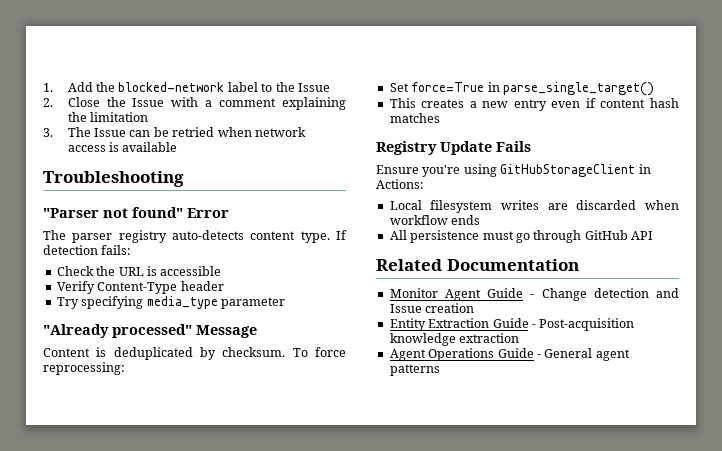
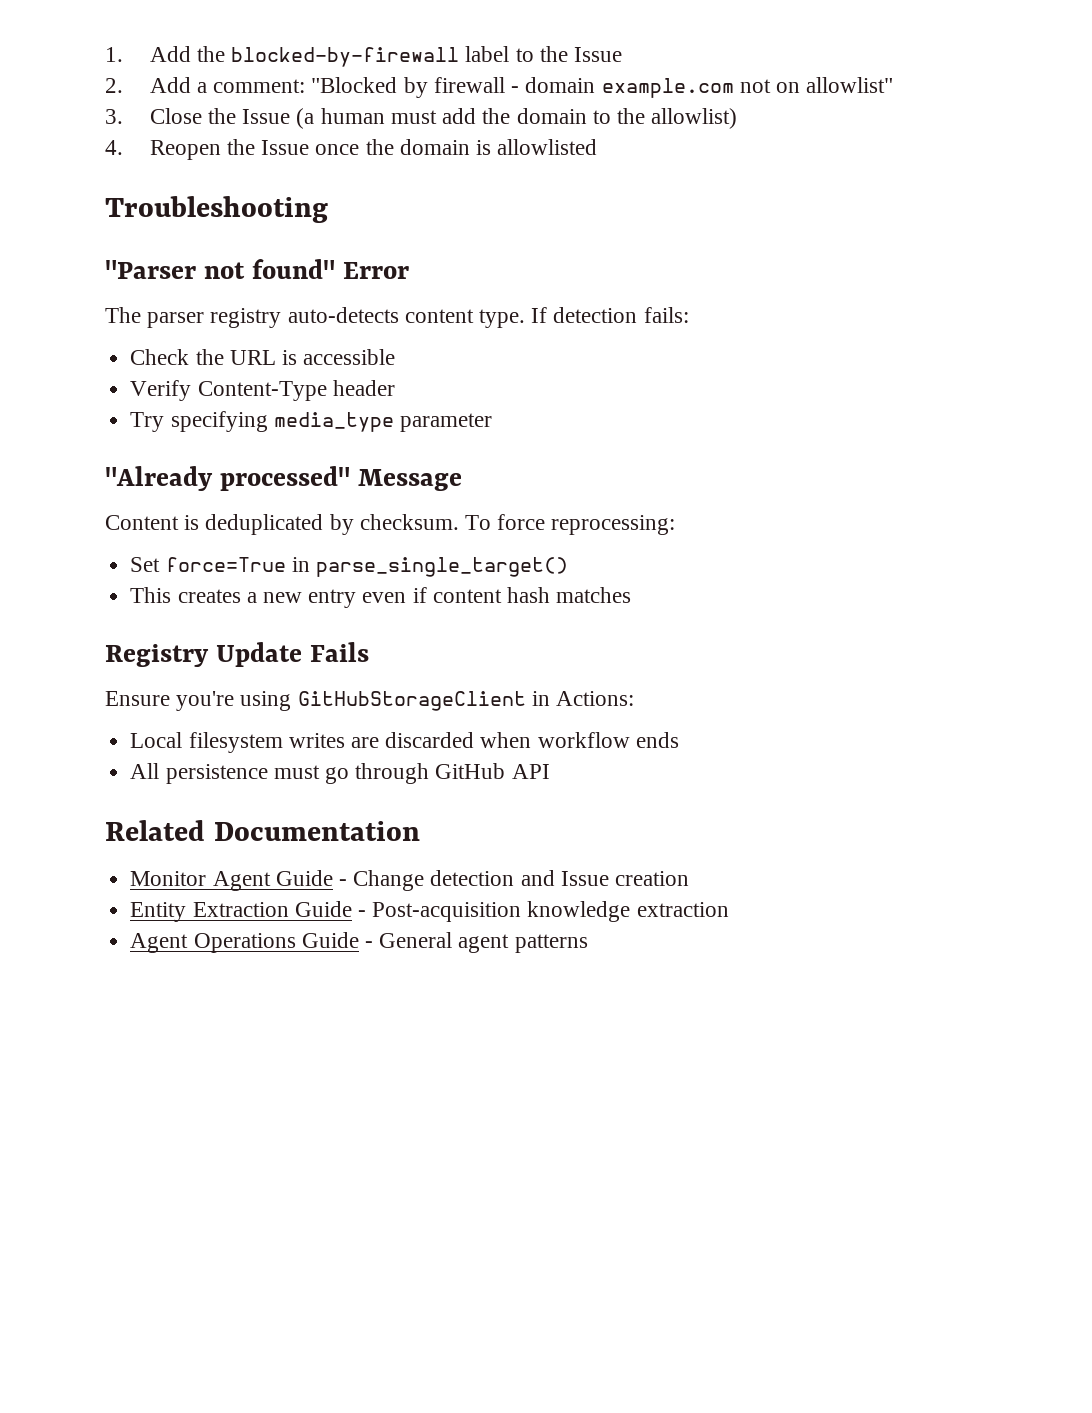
- 1. Add the blocked-network label to the Issue
+ 1. Add the blocked-by-firewall label to the Issue
- 2. Close the Issue with a comment explaining the limitation
- 3. The Issue can be retried when network access is available
+ 2. Add a comment: "Blocked by firewall - domain example.com not on allowlist"
+ 3. Close the Issue (a human must add the domain to the allowlist)
+ 4. Reopen the Issue once the domain is allowlisted

